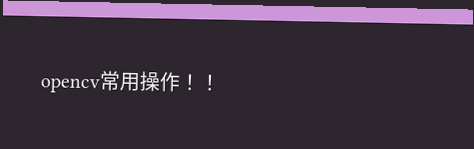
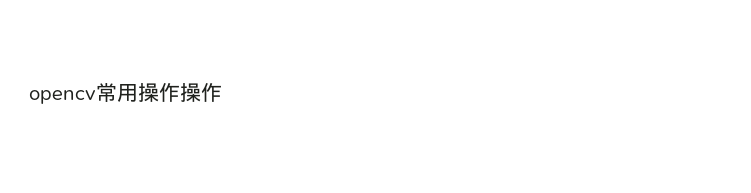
- opencv常用操作！！
+ opencv常用操作操作

